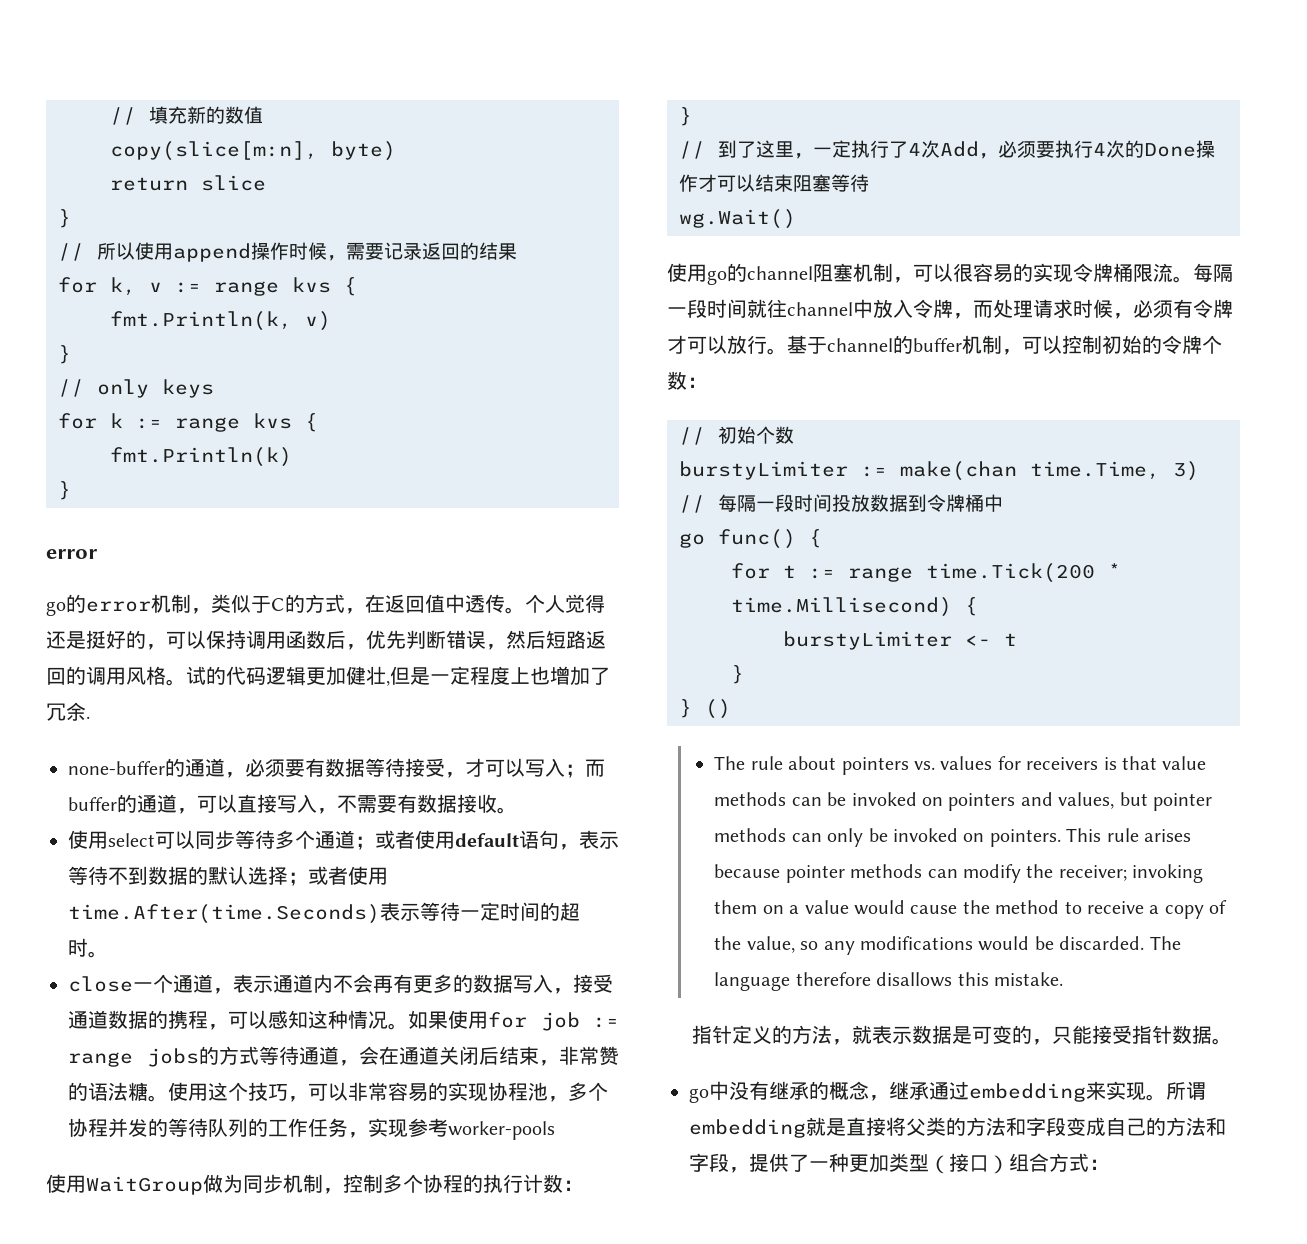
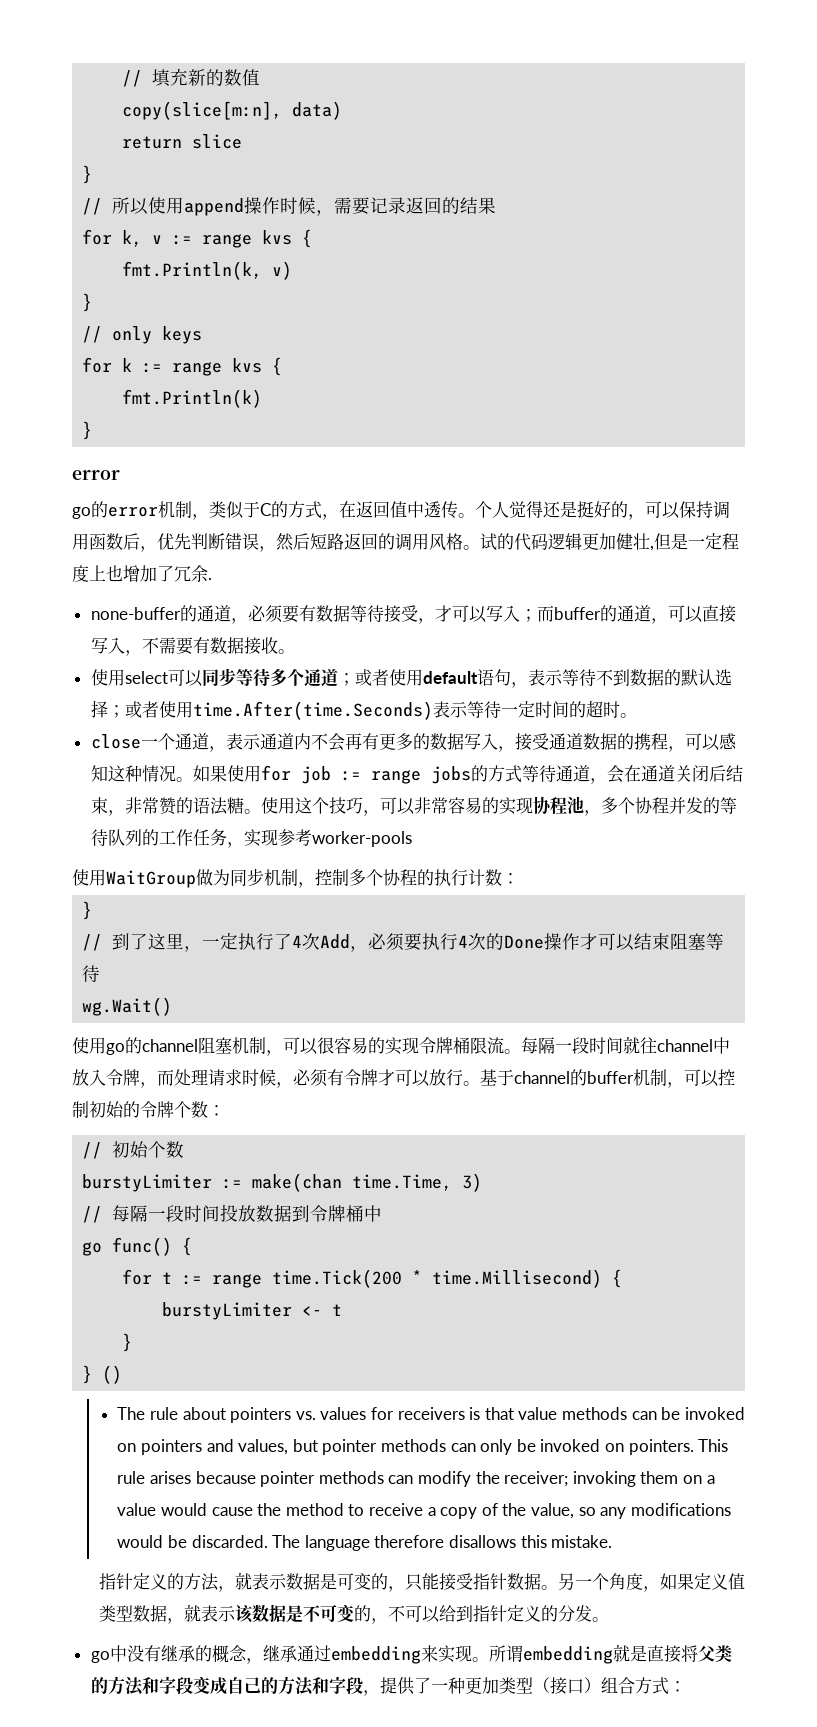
- copy(slice[m:n], byte)
+ copy(slice[m:n], data)
+ 另一个角度，如果定义值类型数据，就表示该数据是不可变的，不可以给到指针定义的分发。

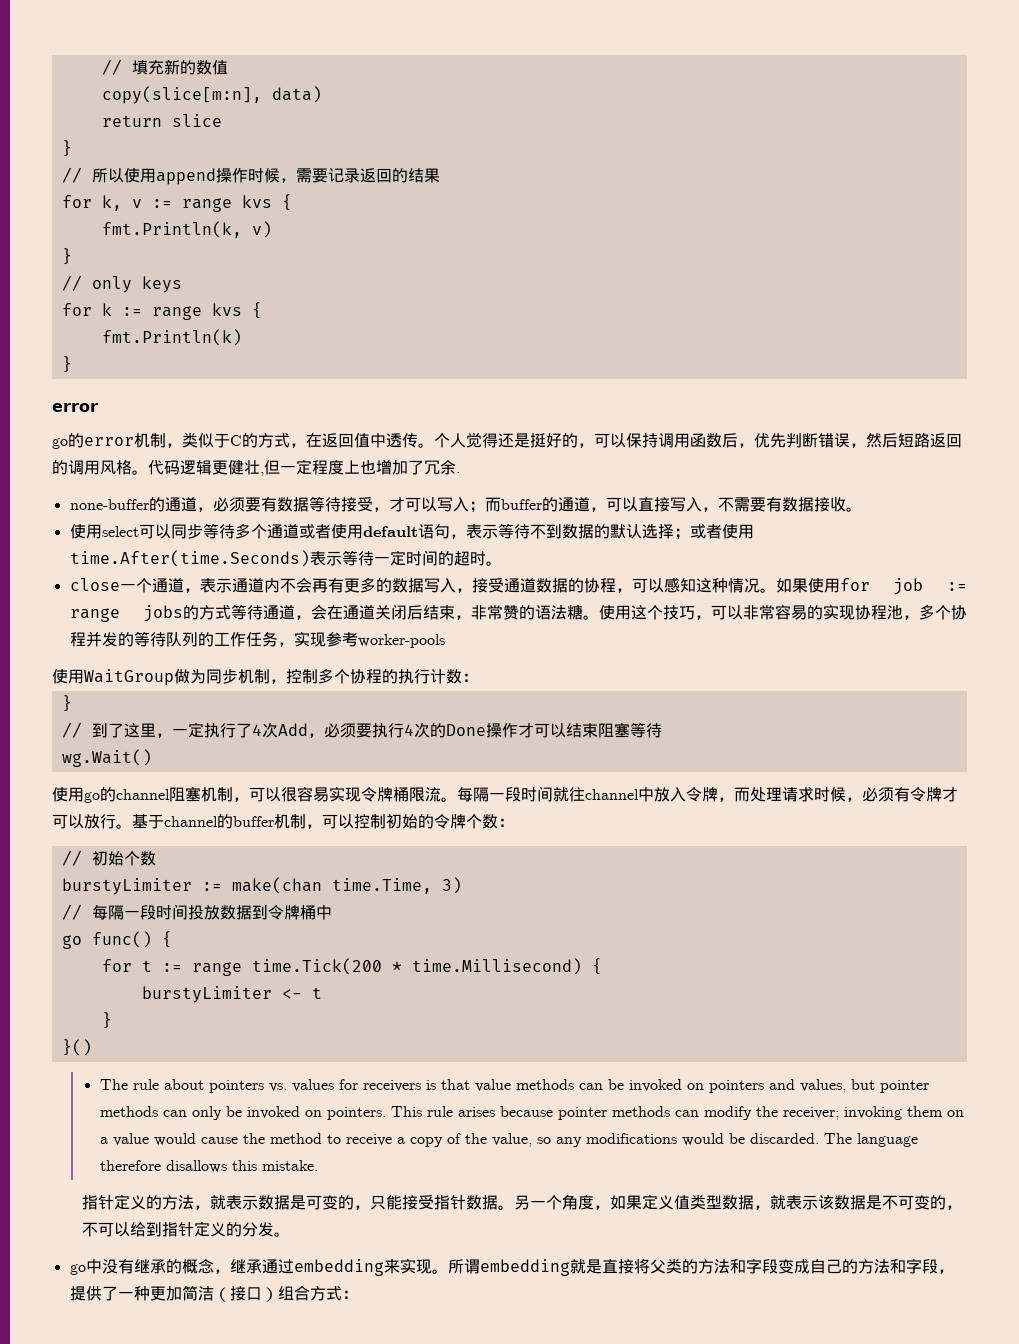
- 试的代码逻辑更加健壮,但是一定程度上也增加了冗余.
+ 代码逻辑更健壮,但一定程度上也增加了冗余.
- 使用select可以同步等待多个通道；或者使用default语句，表示等待不到数据的默认选择；或者使用time.After(time.Seconds)表示等待一定时间的超时。
+ 使用select可以同步等待多个通道或者使用default语句，表示等待不到数据的默认选择；或者使用time.After(time.Seconds)表示等待一定时间的超时。
- close一个通道，表示通道内不会再有更多的数据写入，接受通道数据的携程，可以感知这种情况。
+ close一个通道，表示通道内不会再有更多的数据写入，接受通道数据的协程，可以感知这种情况。
- 使用go的channel阻塞机制，可以很容易的实现令牌桶限流。
+ 使用go的channel阻塞机制，可以很容易实现令牌桶限流。
- } ()
+ }()
- 所谓embedding就是直接将父类的方法和字段变成自己的方法和字段，提供了一种更加类型（接口）组合方式：
+ 所谓embedding就是直接将父类的方法和字段变成自己的方法和字段，提供了一种更加简洁（接口）组合方式：

